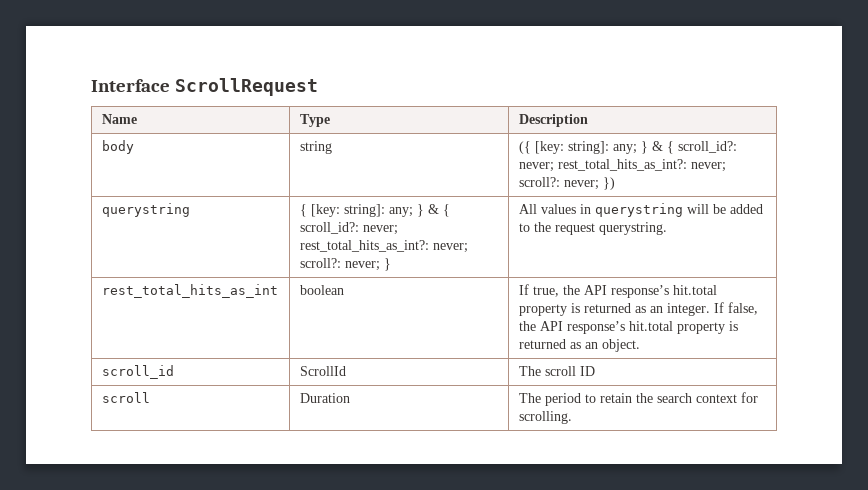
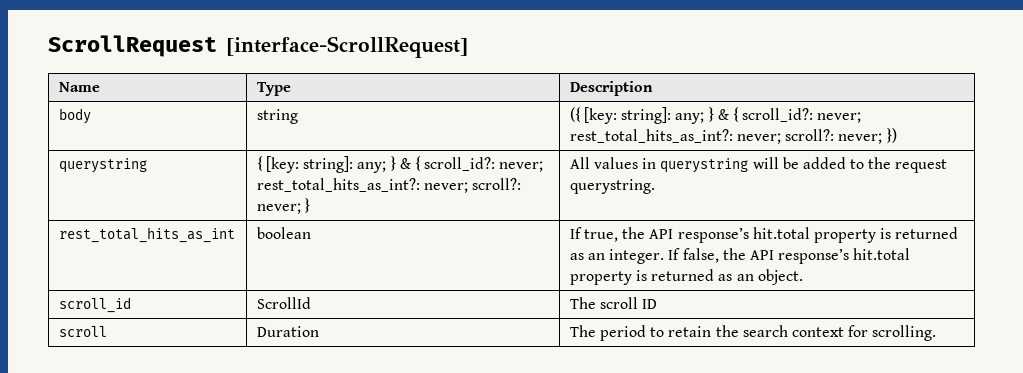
- Interface ScrollRequest
+ ScrollRequest [interface-ScrollRequest]

